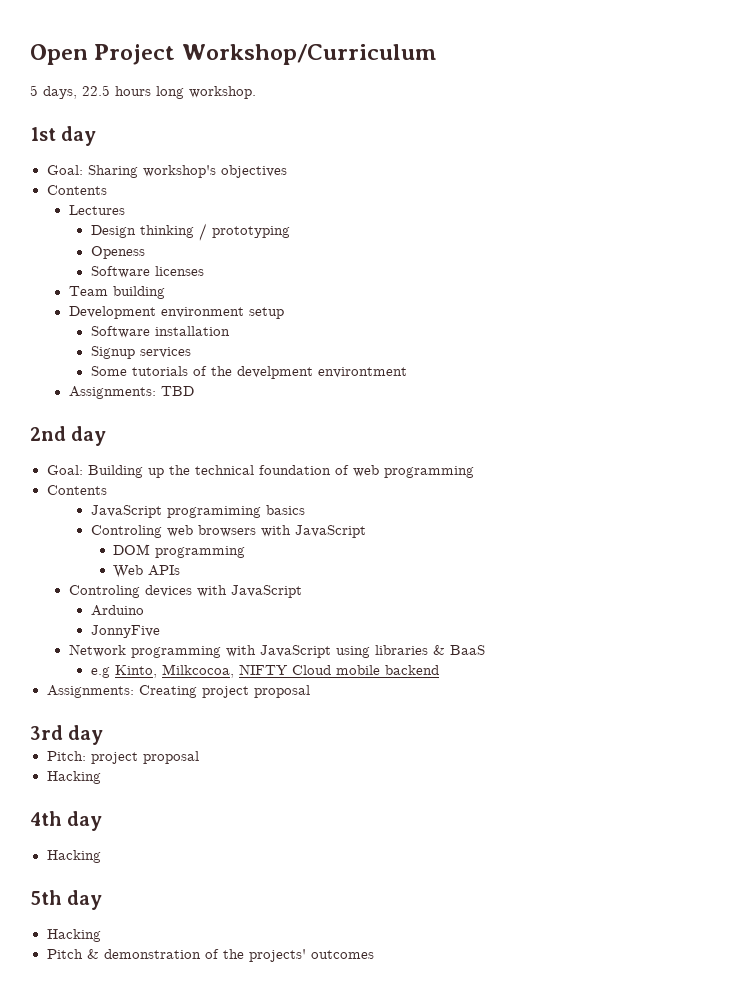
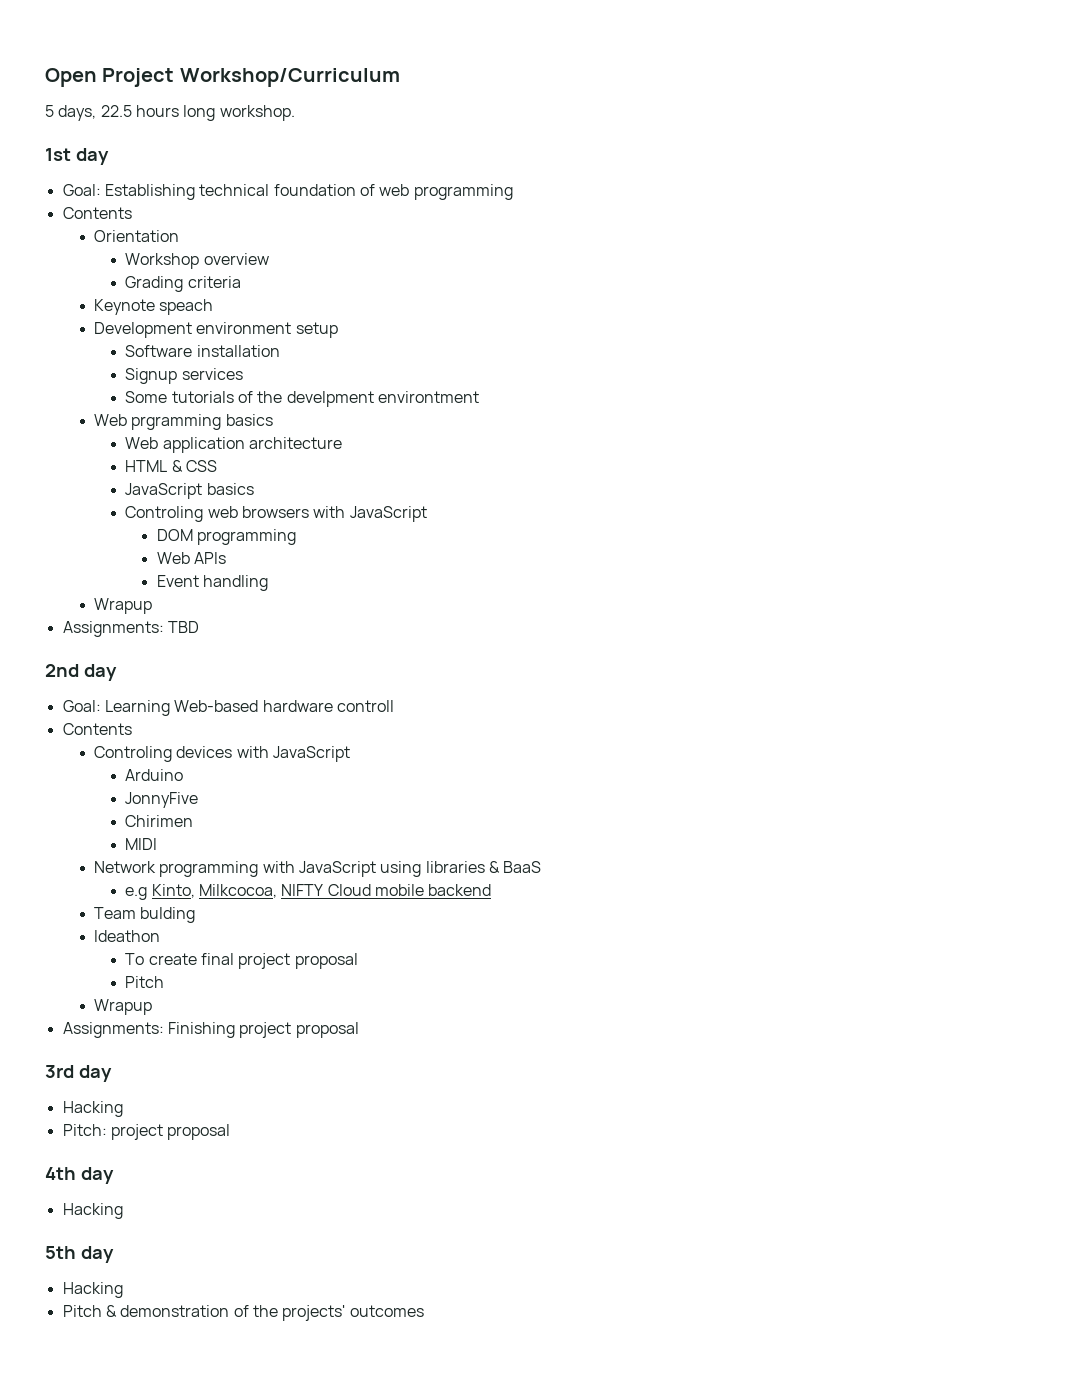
- Goal: Sharing workshop's objectives
+ Goal: Establishing technical foundation of web programming
  Contents
- Lectures
- Design thinking / prototyping
- Openess
- Software licenses
- Team building
+ Orientation
+ Workshop overview
+ Grading criteria
+ Keynote speach
- Assignments: TBD
- 2nd day
- Goal: Building up the technical foundation of web programming
- Contents
- JavaScript programiming basics
+ Web prgramming basics
+ Web application architecture
+ HTML & CSS
+ JavaScript basics
+ Event handling
+ Wrapup
+ Assignments: TBD
+ 2nd day
+ Goal: Learning Web-based hardware controll
+ Contents
+ Chirimen
+ MIDI
- Assignments: Creating project proposal
+ Team bulding
+ Ideathon
+ To create final project proposal
+ Pitch
+ Wrapup
+ Assignments: Finishing project proposal
  3rd day
+ Hacking
  Pitch: project proposal
- Hacking

